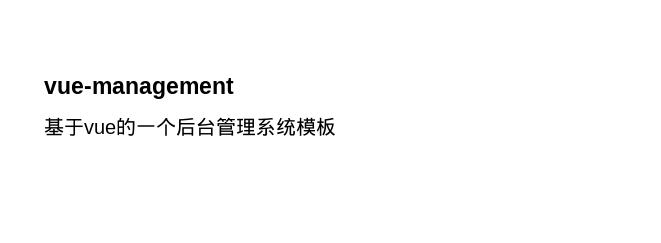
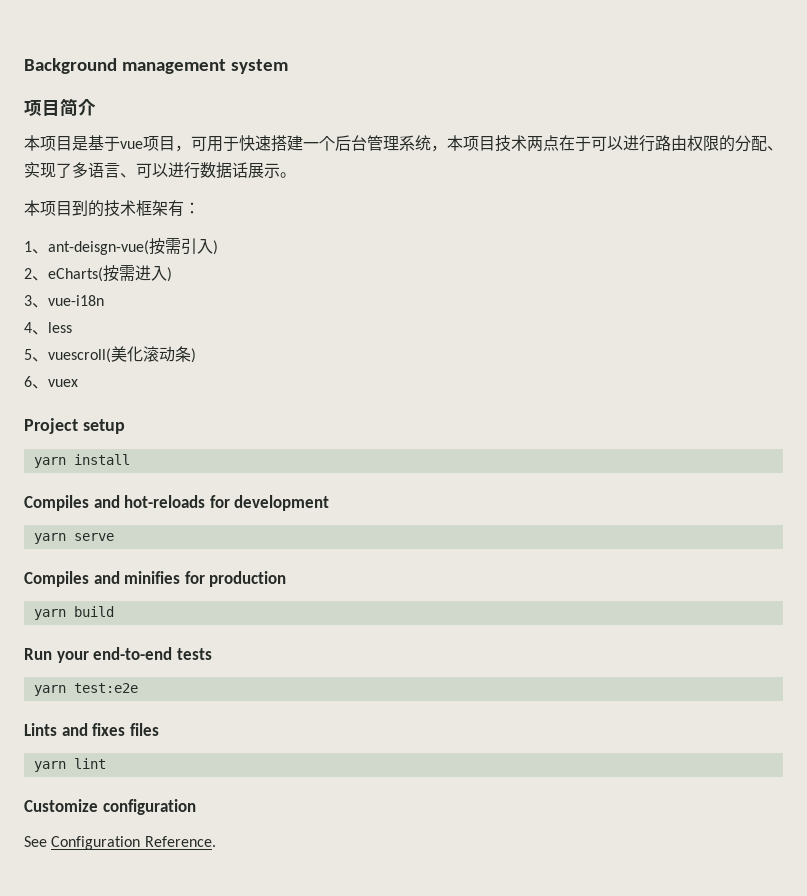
- vue-management
- 基于vue的一个后台管理系统模板
+ Background management system
+ 项目简介
+ 本项目是基于vue项目，可用于快速搭建一个后台管理系统，本项目技术两点在于可以进行路由权限的分配、实现了多语言、可以进行数据话展示。
+ 本项目到的技术框架有：
+ 1、ant-deisgn-vue(按需引入)
+ 2、eCharts(按需进入)
+ 3、vue-i18n
+ 4、less
+ 5、vuescroll(美化滚动条)
+ 6、vuex
+ Project setup
+ yarn install
+ Compiles and hot-reloads for development
+ yarn serve
+ Compiles and minifies for production
+ yarn build
+ Run your end-to-end tests
+ yarn test:e2e
+ Lints and fixes files
+ yarn lint
+ Customize configuration
+ See Configuration Reference.

